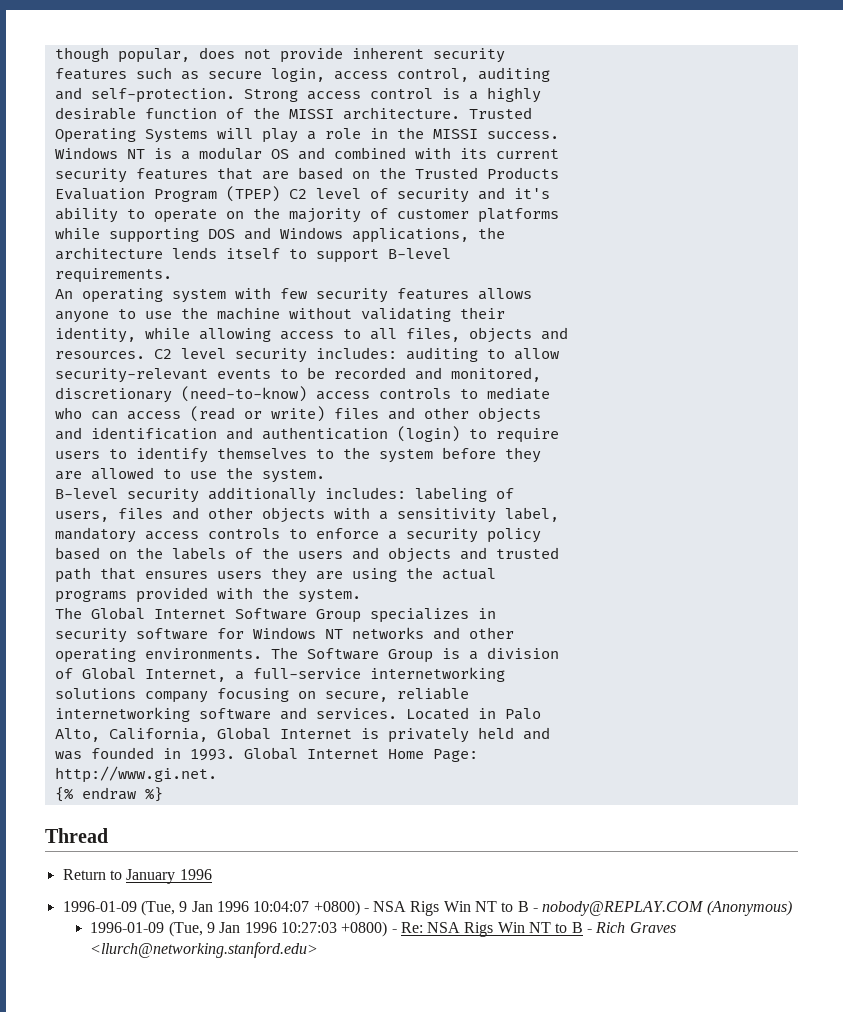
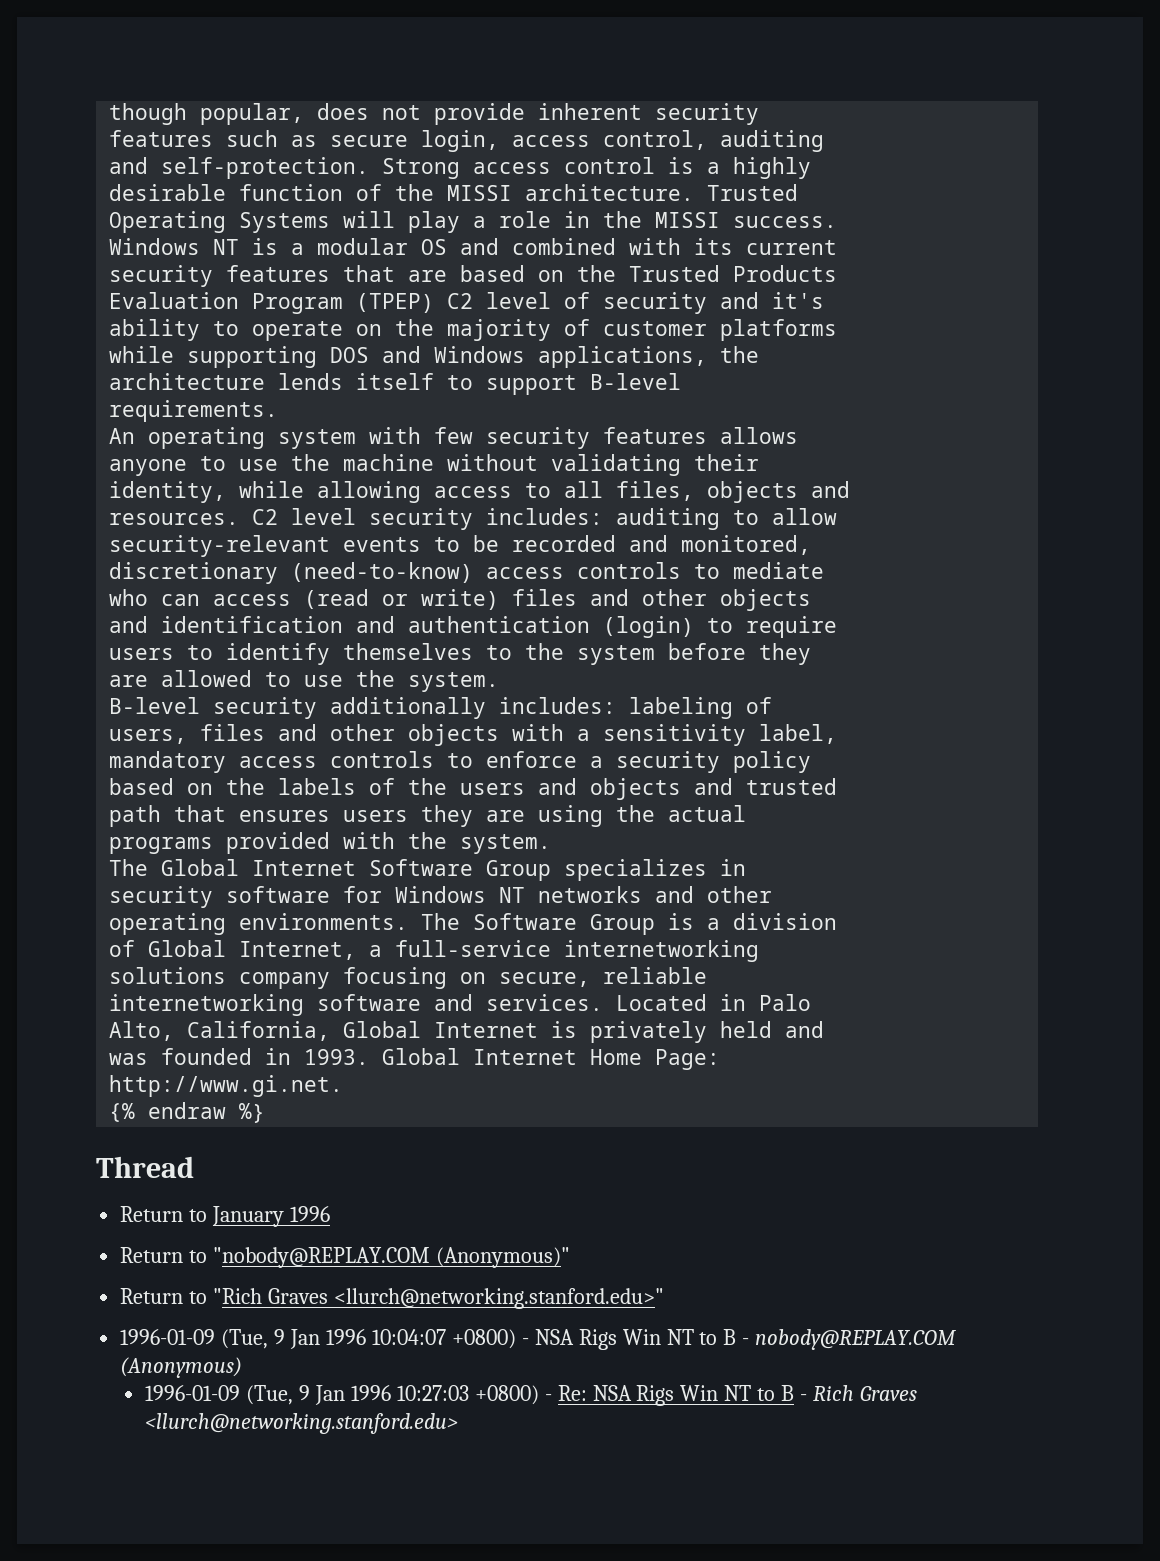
+ Return to "nobody@REPLAY.COM (Anonymous)"
+ Return to "Rich Graves <llurch@networking.stanford.edu>"

